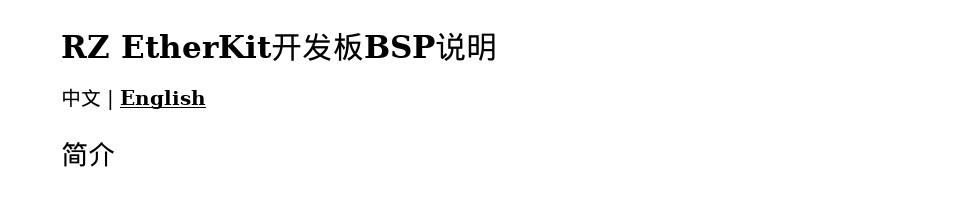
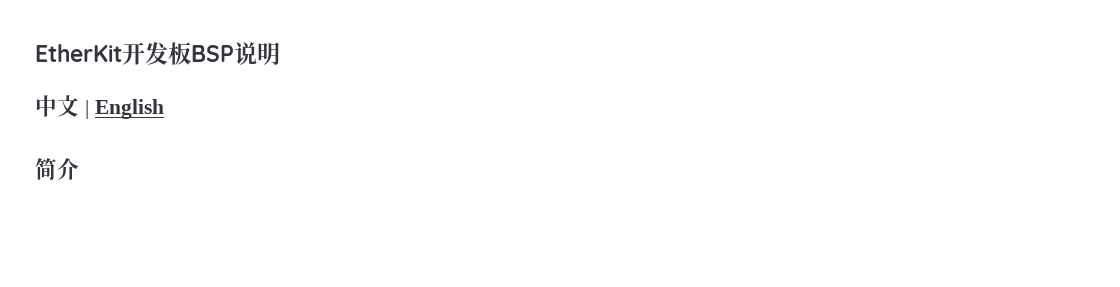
- RZ EtherKit开发板BSP说明
+ EtherKit开发板BSP说明

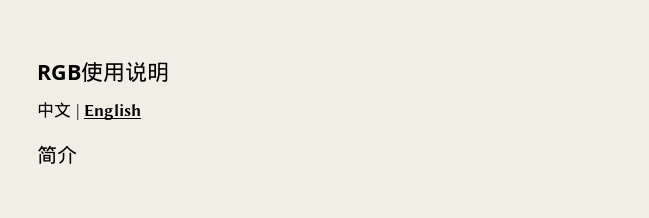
- EtherKit开发板BSP说明
+ RGB使用说明

